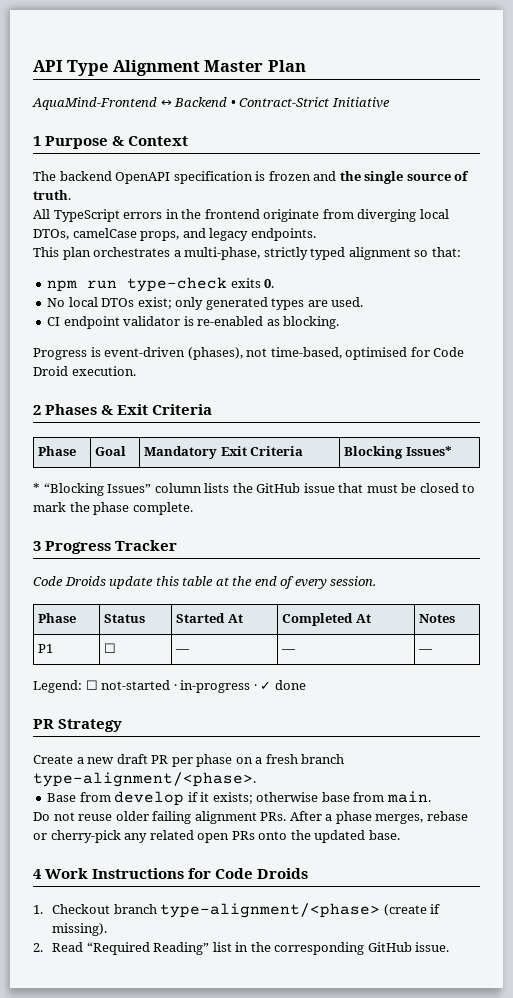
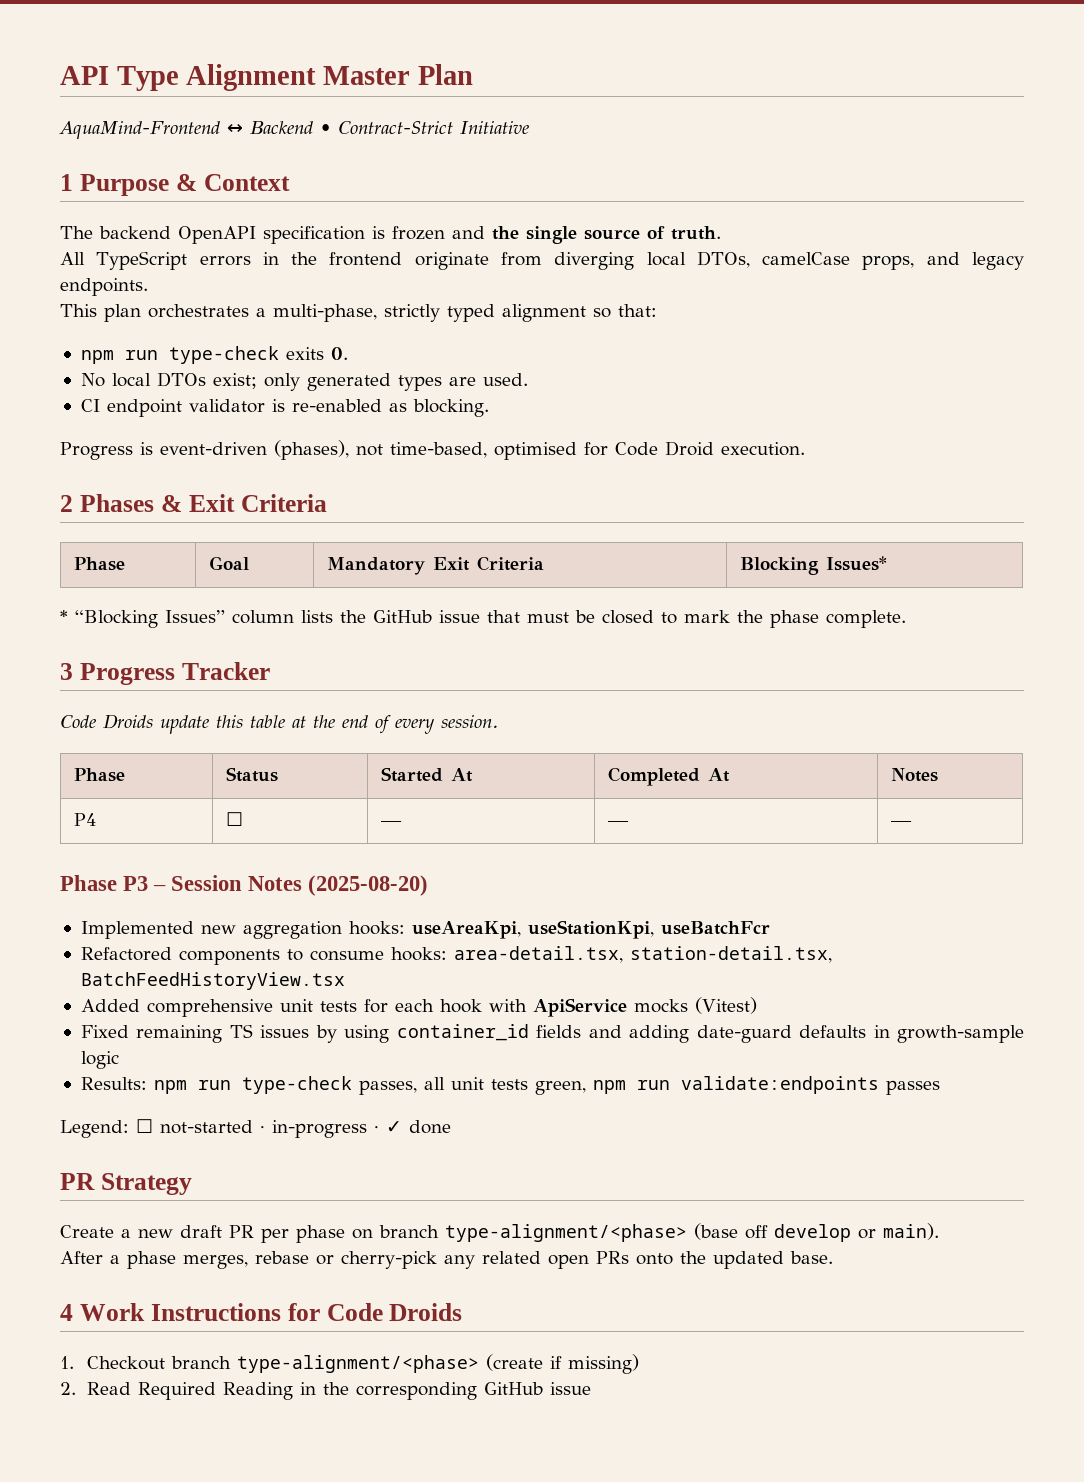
- P1 | ☐ | — | — | —
+ P4 | ☐ | — | — | —
+ Phase P3 – Session Notes (2025-08-20)
+ Implemented new aggregation hooks: useAreaKpi, useStationKpi, useBatchFcr
+ Refactored components to consume hooks: area-detail.tsx, station-detail.tsx, BatchFeedHistoryView.tsx
+ Added comprehensive unit tests for each hook with ApiService mocks (Vitest)
+ Fixed remaining TS issues by using container_id fields and adding date-guard defaults in growth-sample logic
+ Results: npm run type-check passes, all unit tests green, npm run validate:endpoints passes
- Create a new draft PR per phase on a fresh branch type-alignment/<phase>.
- Base from develop if it exists; otherwise base from main.
- Do not reuse older failing alignment PRs. After a phase merges, rebase or cherry-pick any related open PRs onto the updated base.
+ Create a new draft PR per phase on branch type-alignment/<phase> (base off develop or main).
+ After a phase merges, rebase or cherry-pick any related open PRs onto the updated base.
- 1. Checkout branch type-alignment/<phase> (create if missing).
+ 1. Checkout branch type-alignment/<phase> (create if missing)
- 2. Read “Required Reading” list in the corresponding GitHub issue.
+ 2. Read Required Reading in the corresponding GitHub issue

